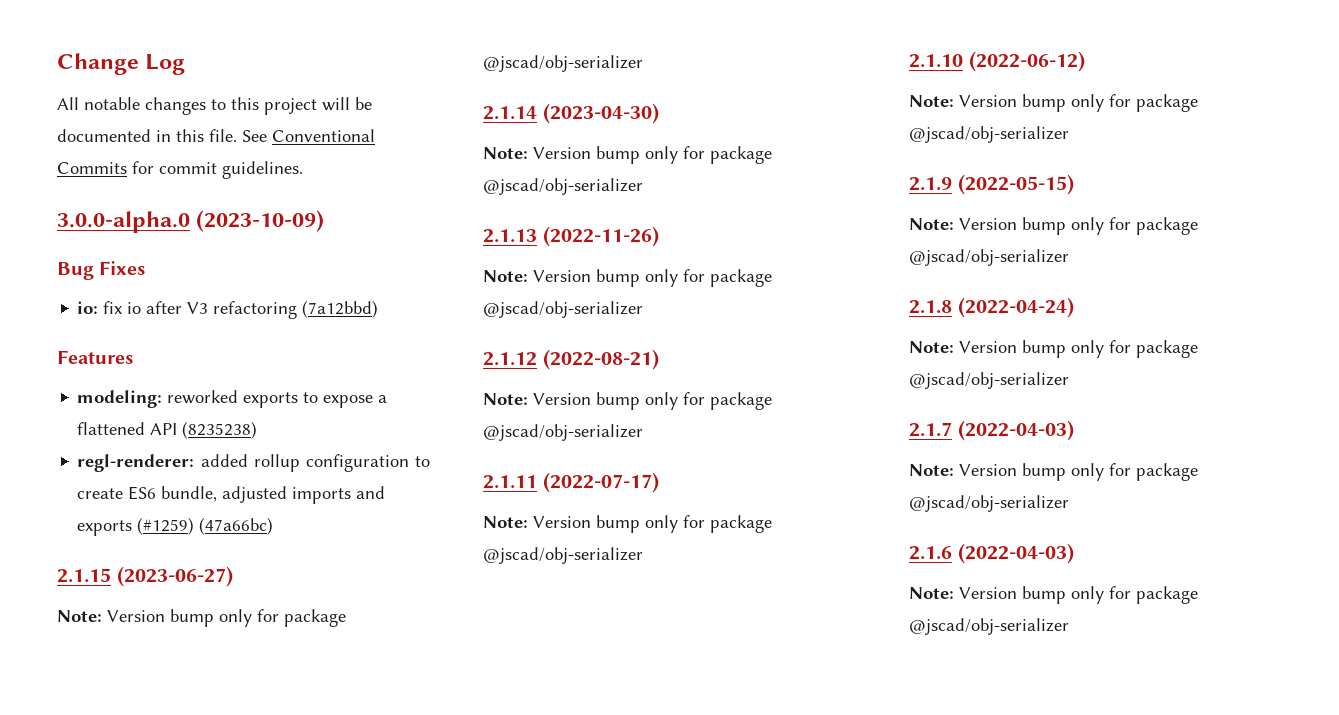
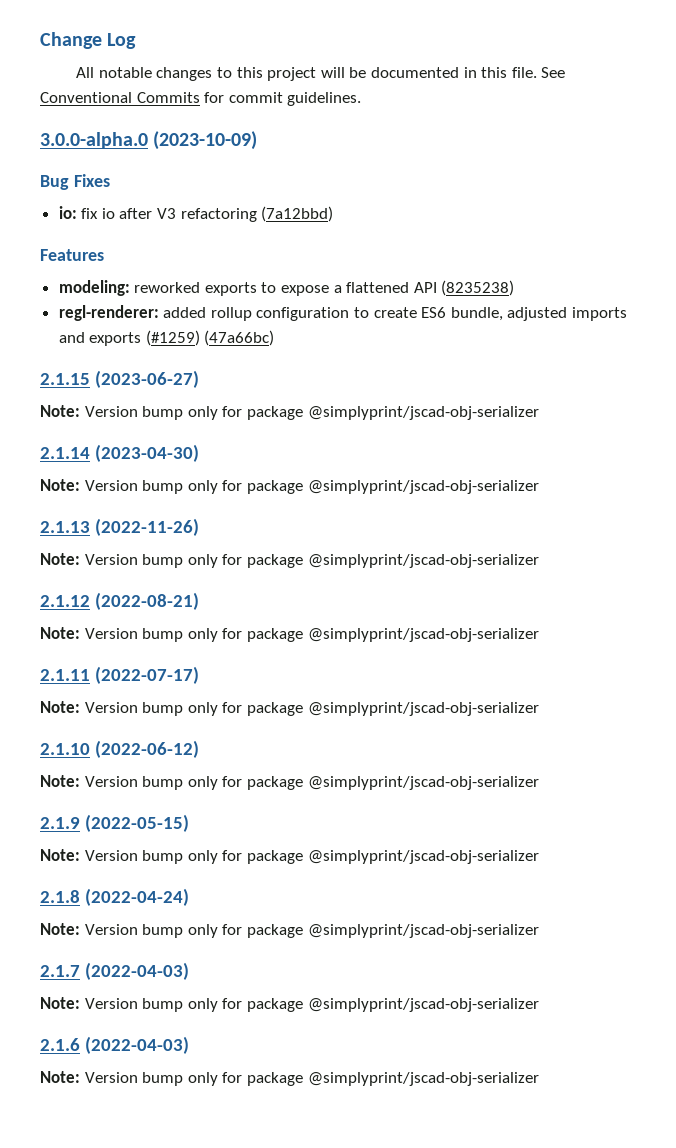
  2.1.15 (2023-06-27)
- Note: Version bump only for package @jscad/obj-serializer
+ Note: Version bump only for package @simplyprint/jscad-obj-serializer
  2.1.14 (2023-04-30)
- Note: Version bump only for package @jscad/obj-serializer
+ Note: Version bump only for package @simplyprint/jscad-obj-serializer
  2.1.13 (2022-11-26)
- Note: Version bump only for package @jscad/obj-serializer
+ Note: Version bump only for package @simplyprint/jscad-obj-serializer
  2.1.12 (2022-08-21)
- Note: Version bump only for package @jscad/obj-serializer
+ Note: Version bump only for package @simplyprint/jscad-obj-serializer
  2.1.11 (2022-07-17)
- Note: Version bump only for package @jscad/obj-serializer
+ Note: Version bump only for package @simplyprint/jscad-obj-serializer
  2.1.10 (2022-06-12)
- Note: Version bump only for package @jscad/obj-serializer
+ Note: Version bump only for package @simplyprint/jscad-obj-serializer
  2.1.9 (2022-05-15)
- Note: Version bump only for package @jscad/obj-serializer
+ Note: Version bump only for package @simplyprint/jscad-obj-serializer
  2.1.8 (2022-04-24)
- Note: Version bump only for package @jscad/obj-serializer
+ Note: Version bump only for package @simplyprint/jscad-obj-serializer
  2.1.7 (2022-04-03)
- Note: Version bump only for package @jscad/obj-serializer
+ Note: Version bump only for package @simplyprint/jscad-obj-serializer
  2.1.6 (2022-04-03)
- Note: Version bump only for package @jscad/obj-serializer
+ Note: Version bump only for package @simplyprint/jscad-obj-serializer

